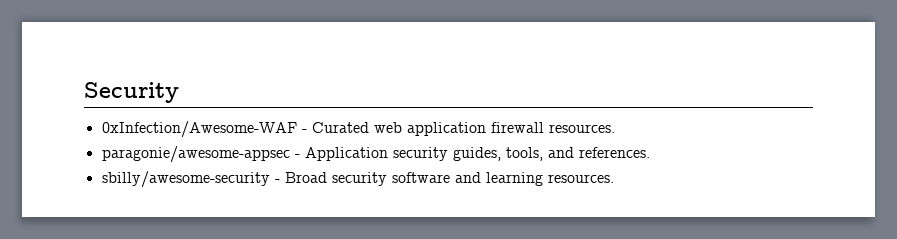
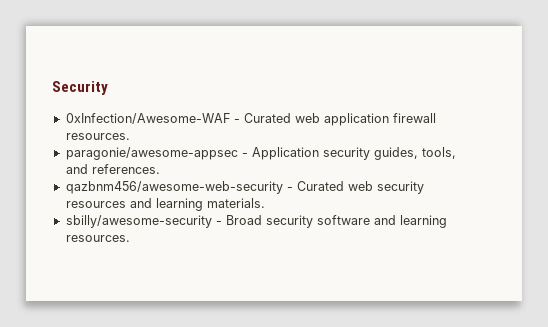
+ qazbnm456/awesome-web-security - Curated web security resources and learning materials.

